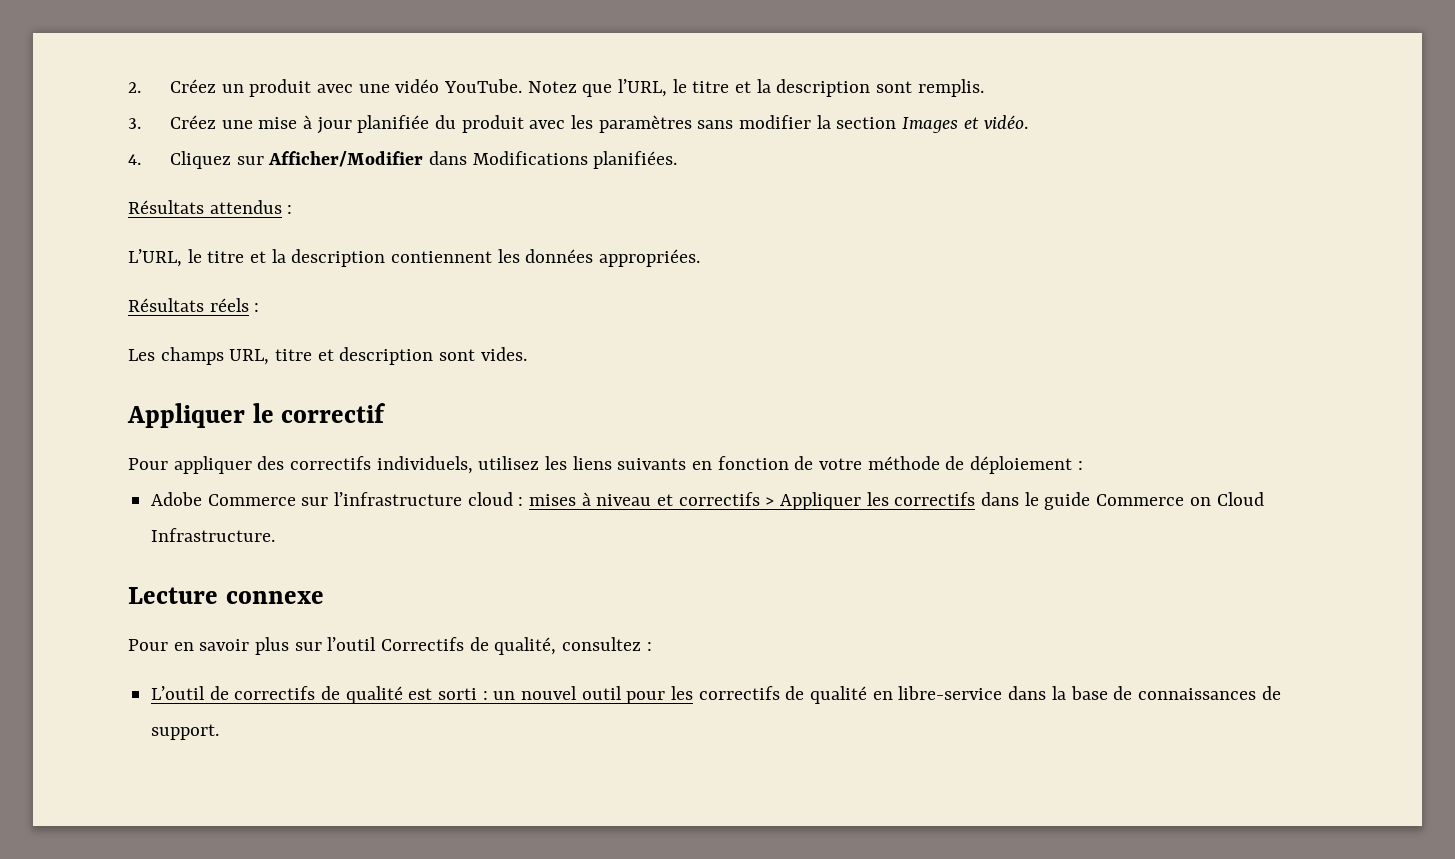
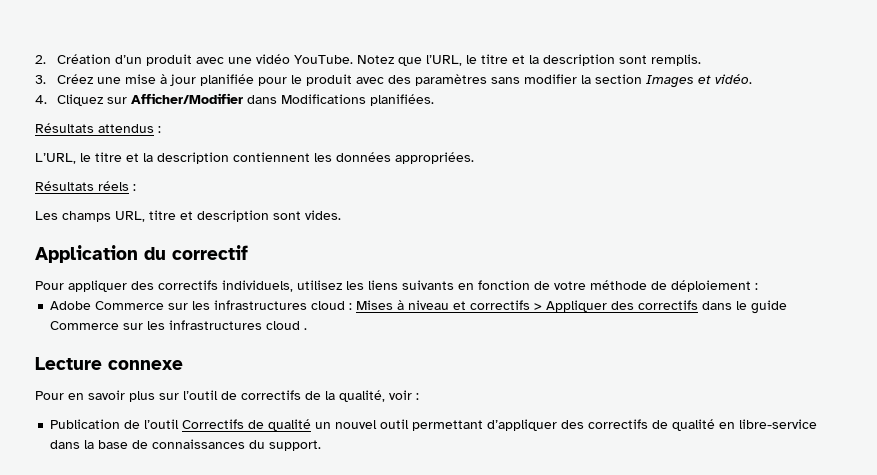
- 2. Créez un produit avec une vidéo YouTube.
+ 2. Création d’un produit avec une vidéo YouTube.
- 3. Créez une mise à jour planifiée du produit avec les paramètres sans modifier la section Images et vidéo.
+ 3. Créez une mise à jour planifiée pour le produit avec des paramètres sans modifier la section Images et vidéo.
- Appliquer le correctif
+ Application du correctif
- Adobe Commerce sur l’infrastructure cloud : mises à niveau et correctifs > Appliquer les correctifs dans le guide Commerce on Cloud Infrastructure.
+ Adobe Commerce sur les infrastructures cloud : Mises à niveau et correctifs > Appliquer des correctifs dans le guide Commerce sur les infrastructures cloud .
- Pour en savoir plus sur l’outil Correctifs de qualité, consultez :
- L’outil de correctifs de qualité est sorti : un nouvel outil pour les correctifs de qualité en libre-service dans la base de connaissances de support.
+ Pour en savoir plus sur l’outil de correctifs de la qualité, voir :
+ Publication de l’outil Correctifs de qualité un nouvel outil permettant d’appliquer des correctifs de qualité en libre-service dans la base de connaissances du support.

